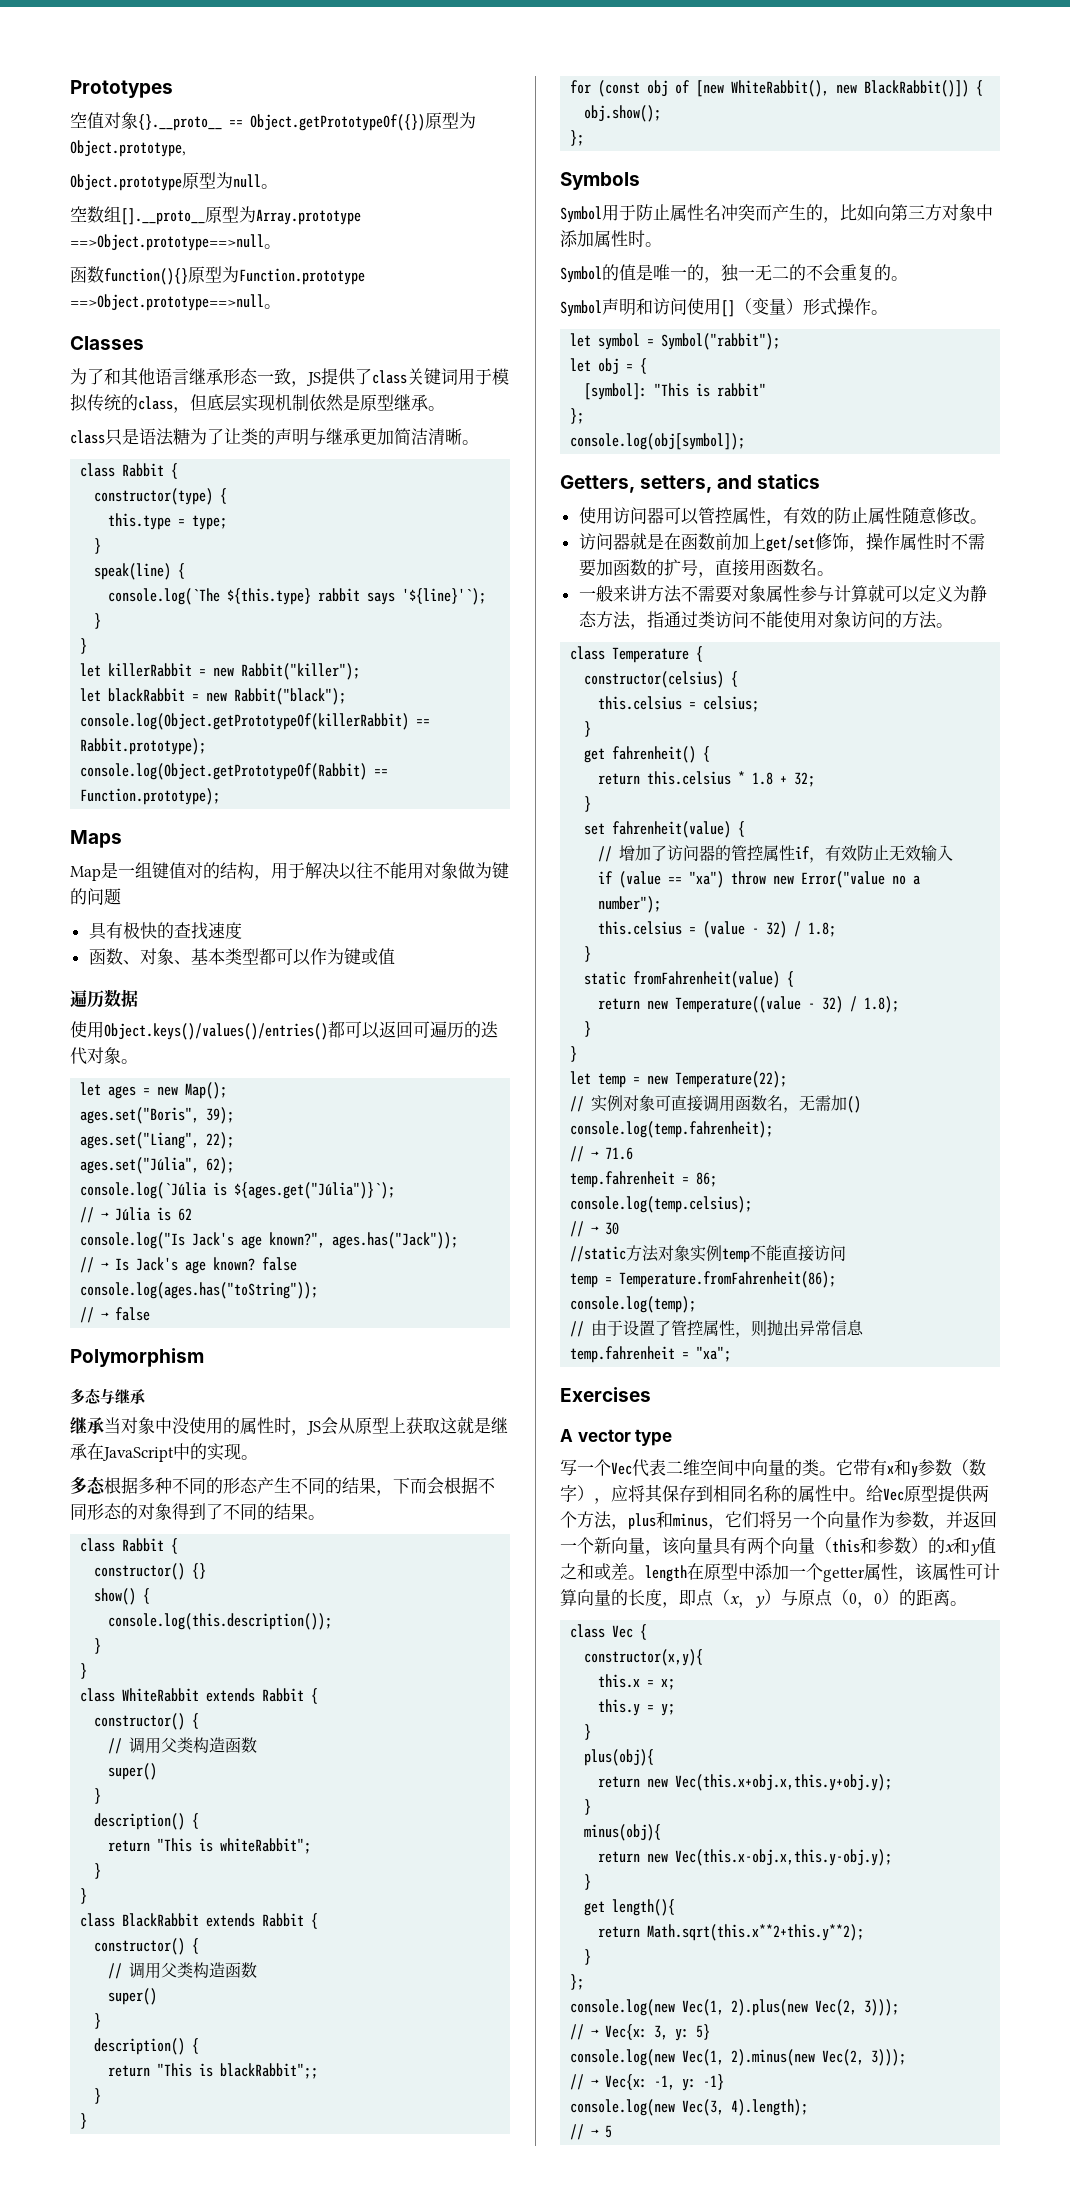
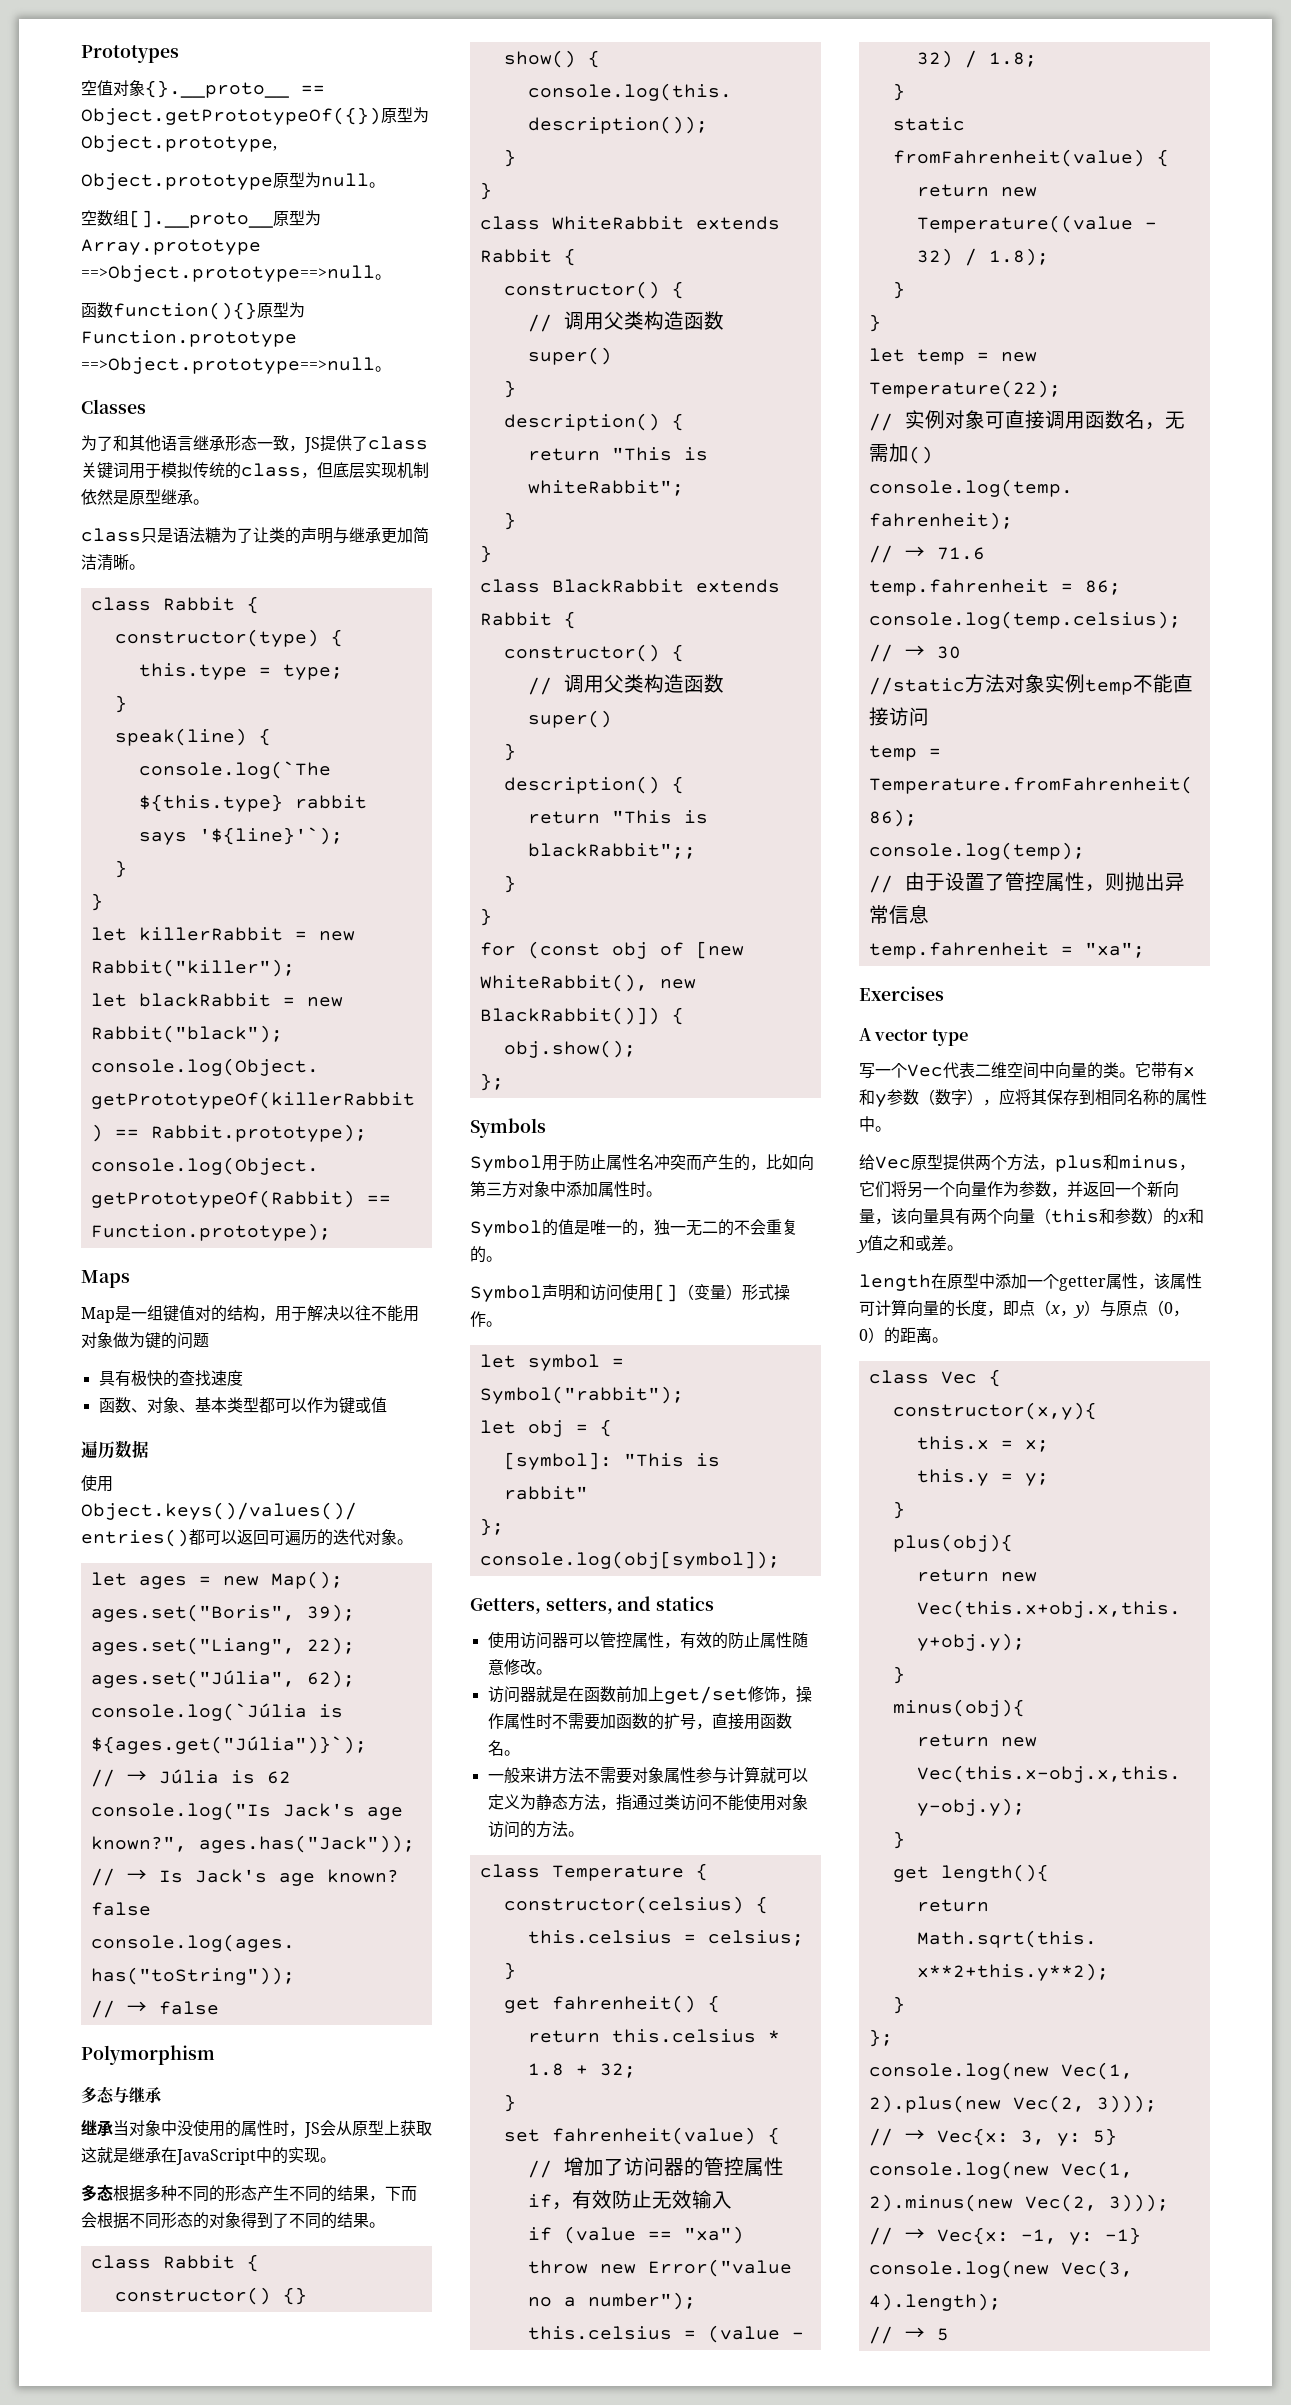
- 它带有x和y参数（数字），应将其保存到相同名称的属性中。给Vec原型提供两个方法，plus和minus，它们将另一个向量作为参数，并返回一个新向量，该向量具有两个向量（this和参数）的x和y值之和或差。length在原型中添加一个getter属性，该属性可计算向量的长度，即点（x，y）与原点（0，0）的距离。
+ 它带有x和y参数（数字），应将其保存到相同名称的属性中。
+ 给Vec原型提供两个方法，plus和minus，它们将另一个向量作为参数，并返回一个新向量，该向量具有两个向量（this和参数）的x和y值之和或差。
+ length在原型中添加一个getter属性，该属性可计算向量的长度，即点（x，y）与原点（0，0）的距离。

